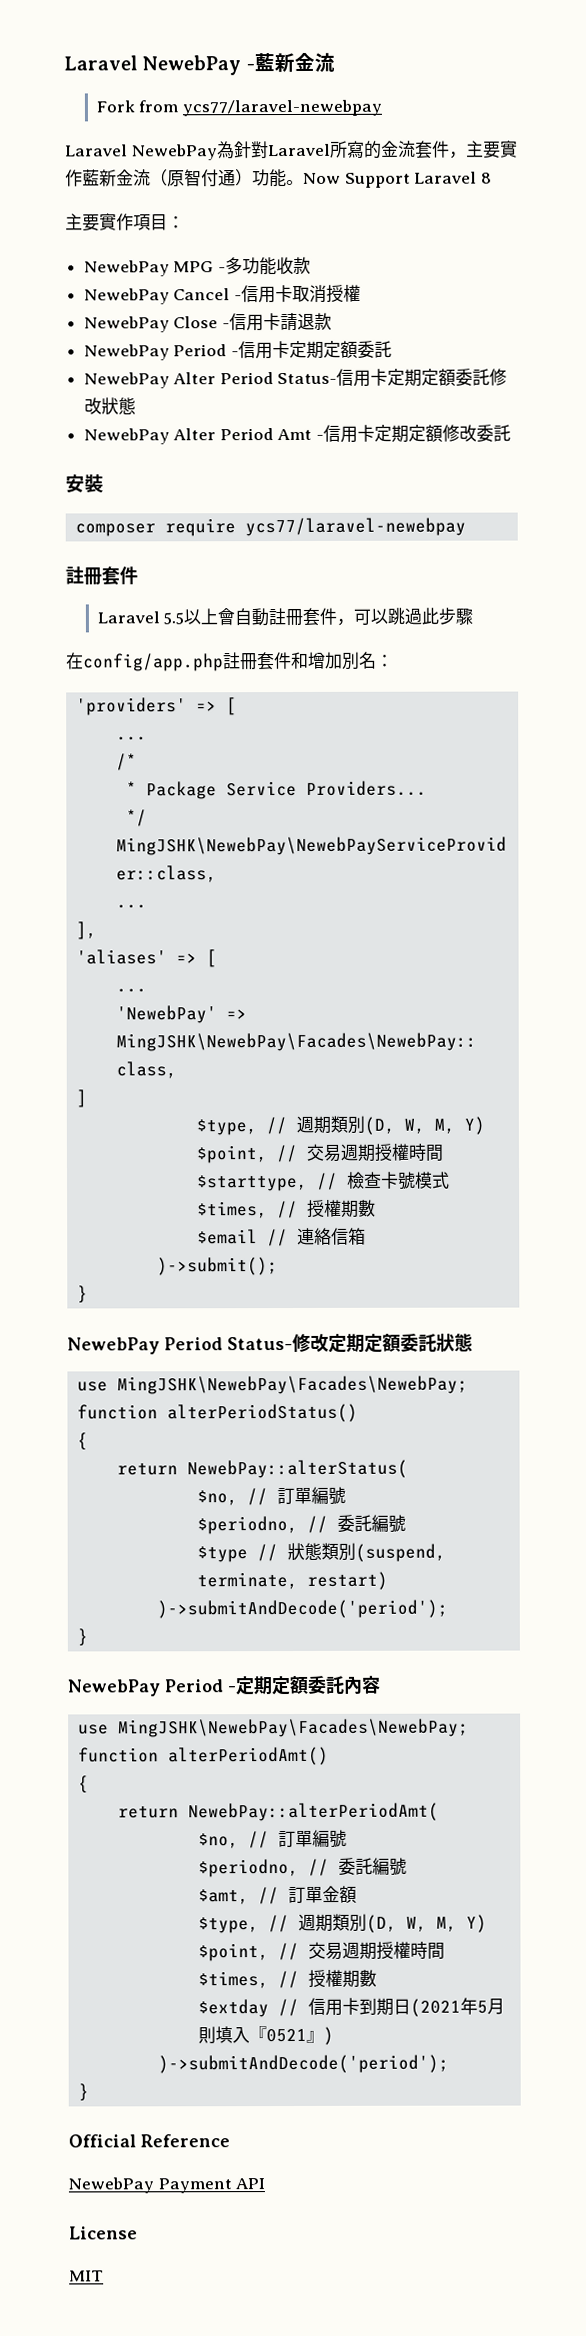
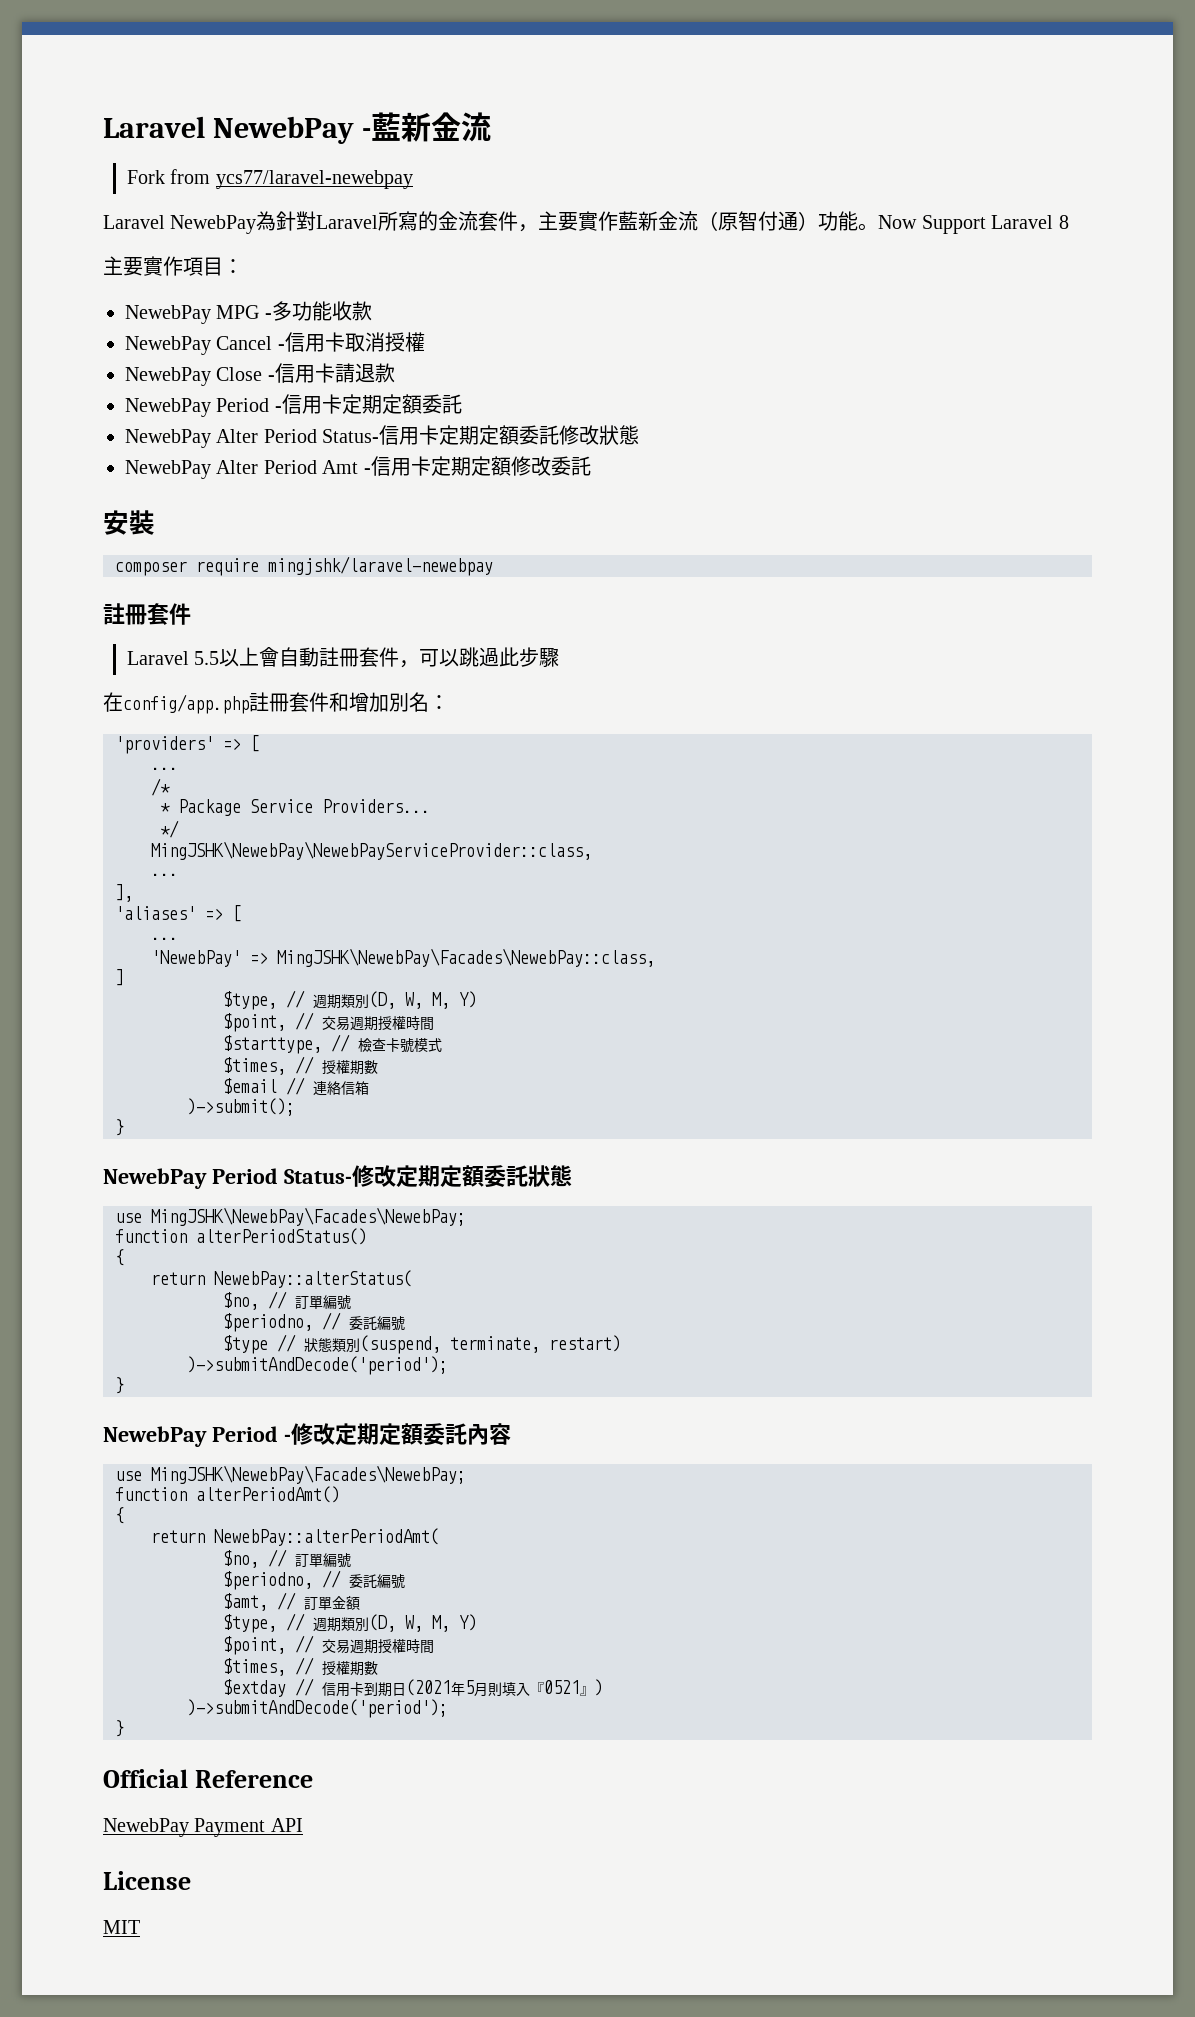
- composer require ycs77/laravel-newebpay
+ composer require mingjshk/laravel-newebpay
- NewebPay Period -定期定額委託內容
+ NewebPay Period -修改定期定額委託內容

